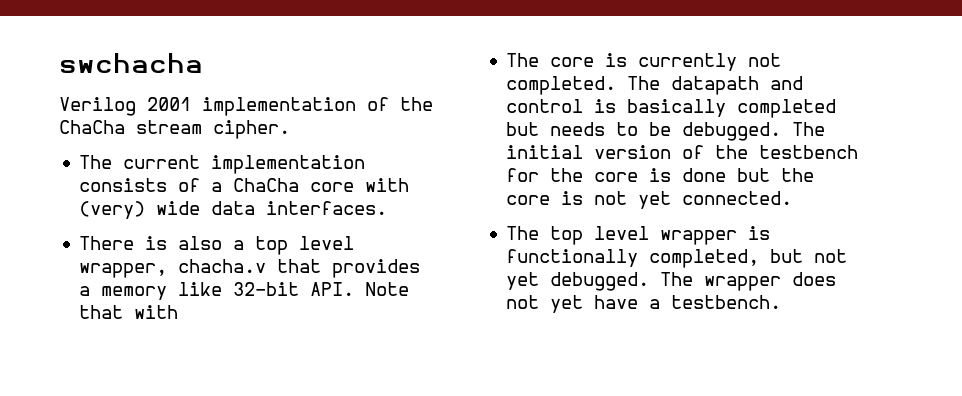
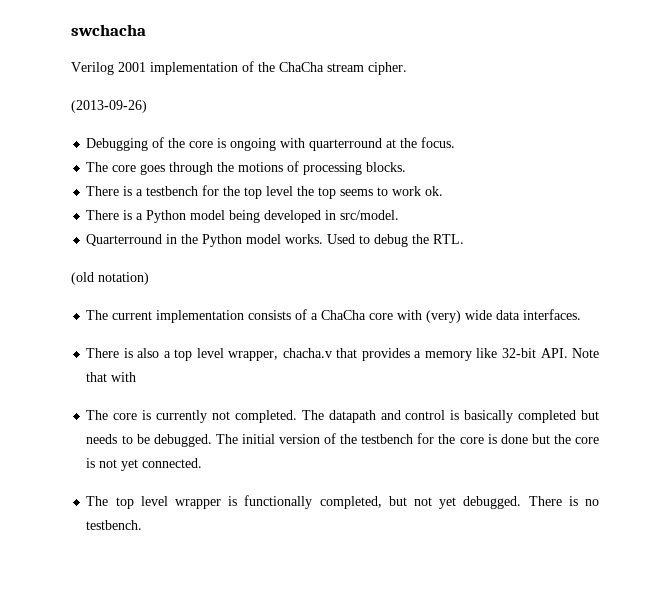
+ (2013-09-26)
+ Debugging of the core is ongoing with quarterround at the focus.
+ The core goes through the motions of processing blocks.
+ There is a testbench for the top level the top seems to work ok.
+ There is a Python model being developed in src/model.
+ Quarterround in the Python model works. Used to debug the RTL.
+ (old notation)
- The wrapper does not yet have a testbench.
+ There is no testbench.

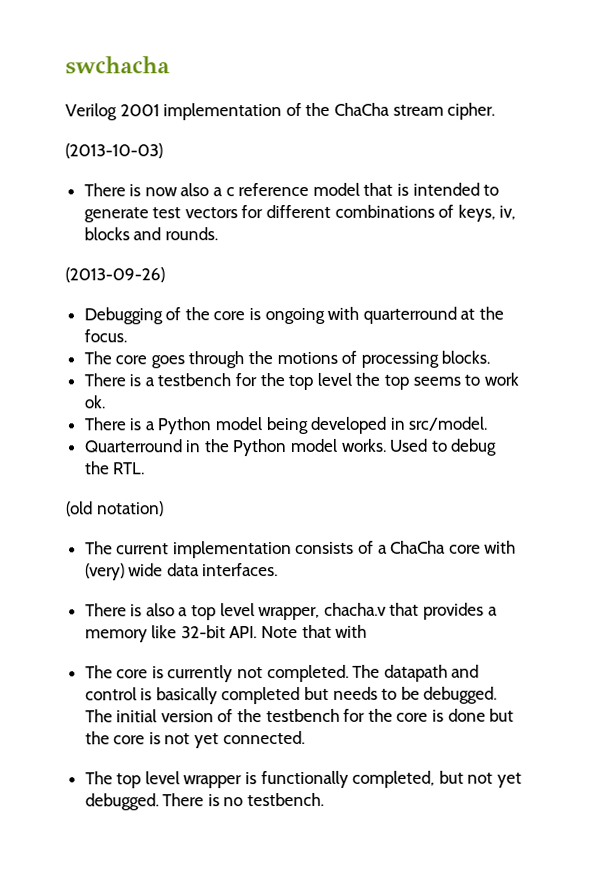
+ (2013-10-03)
+ There is now also a c reference model that is intended to generate test vectors for different combinations of keys, iv, blocks and rounds.

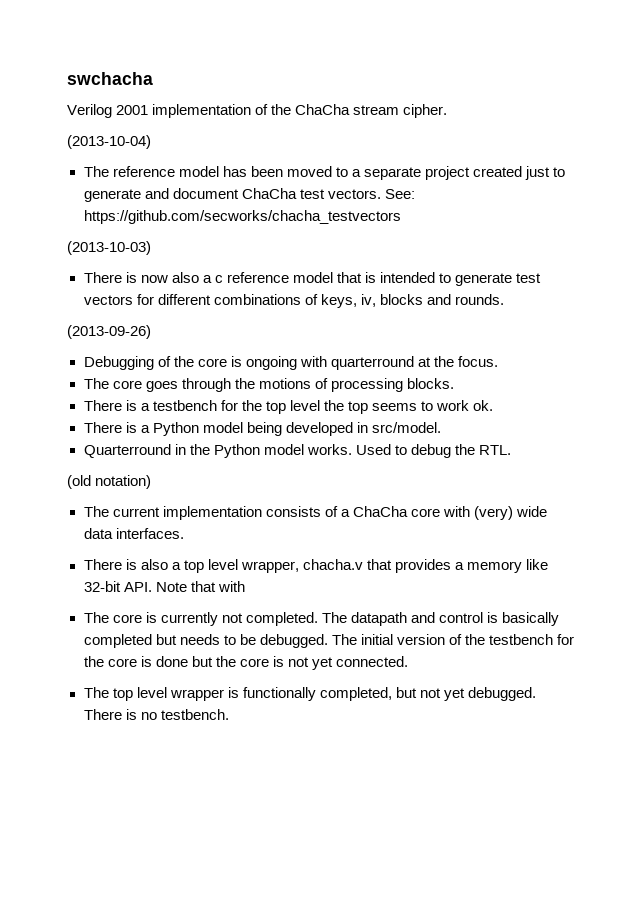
+ (2013-10-04)
+ The reference model has been moved to a separate project created just to generate and document ChaCha test vectors. See: https://github.com/secworks/chacha_testvectors

